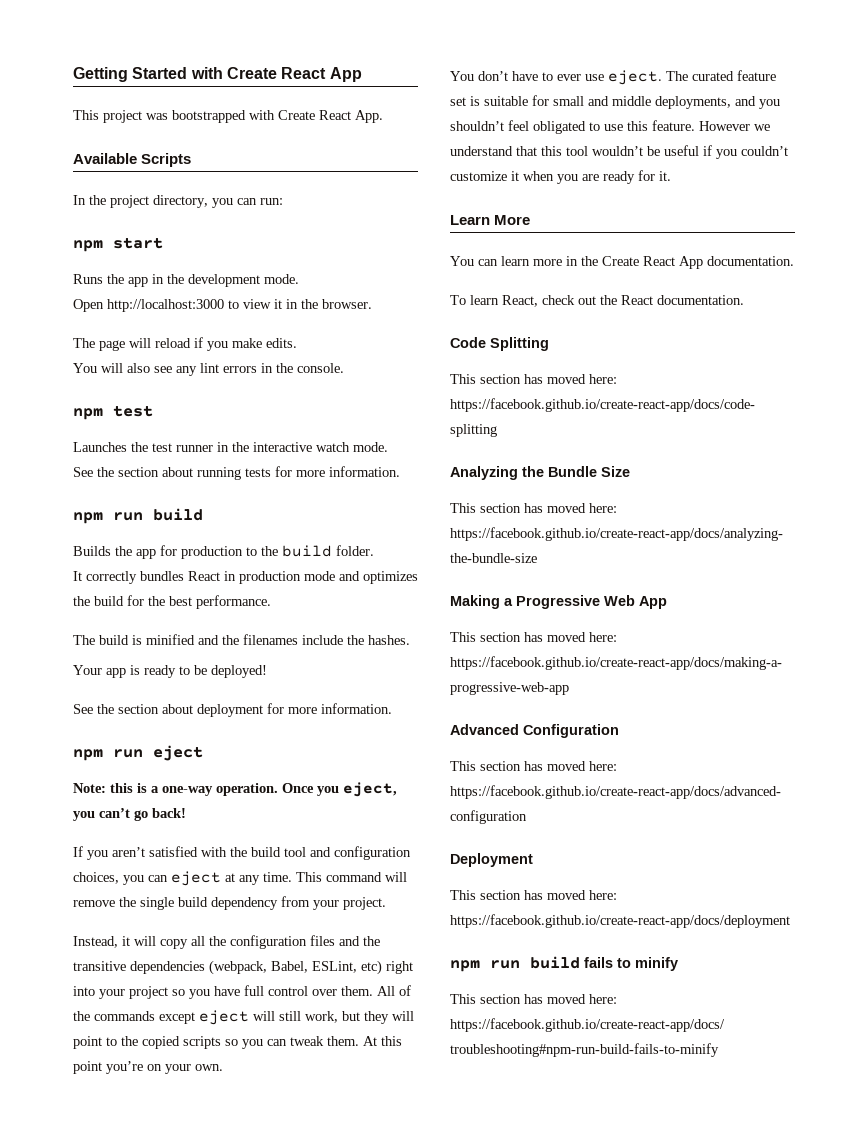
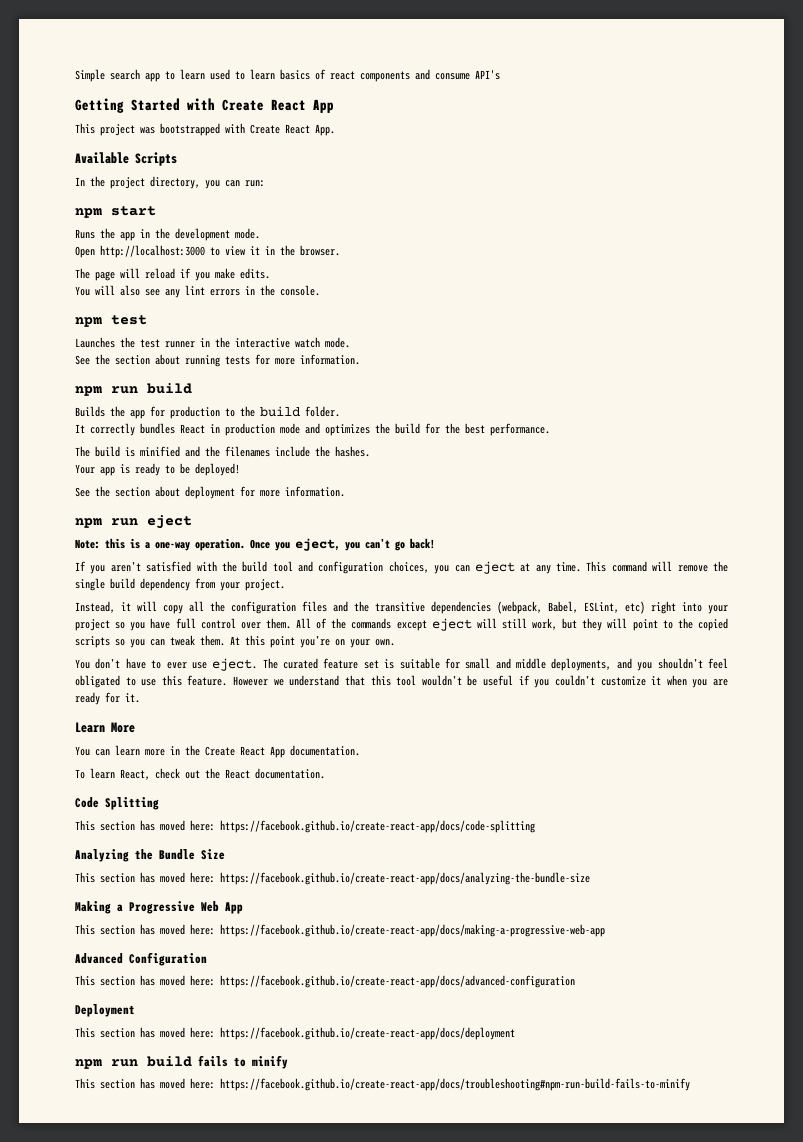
+ Simple search app to learn used to learn basics of react components and consume API's

